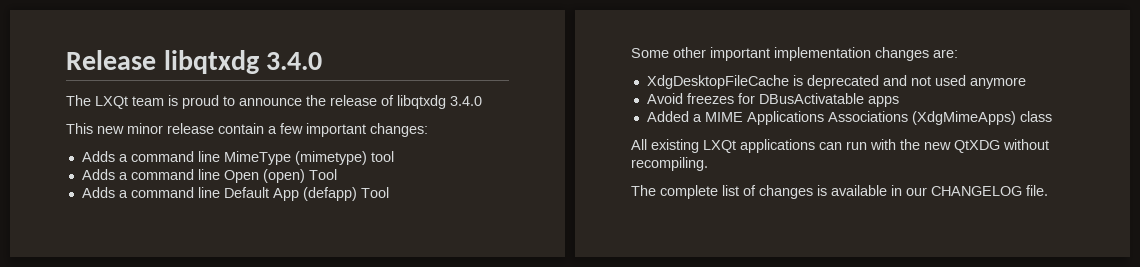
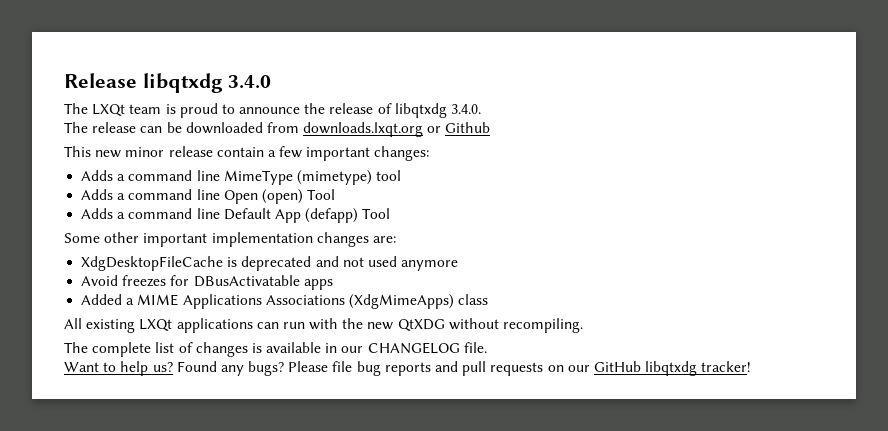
- The LXQt team is proud to announce the release of libqtxdg 3.4.0
+ The LXQt team is proud to announce the release of libqtxdg 3.4.0.
+ The release can be downloaded from downloads.lxqt.org or Github
+ Want to help us? Found any bugs? Please file bug reports and pull requests on our GitHub libqtxdg tracker!

